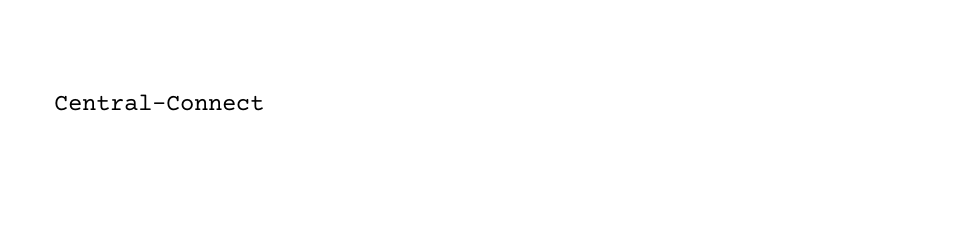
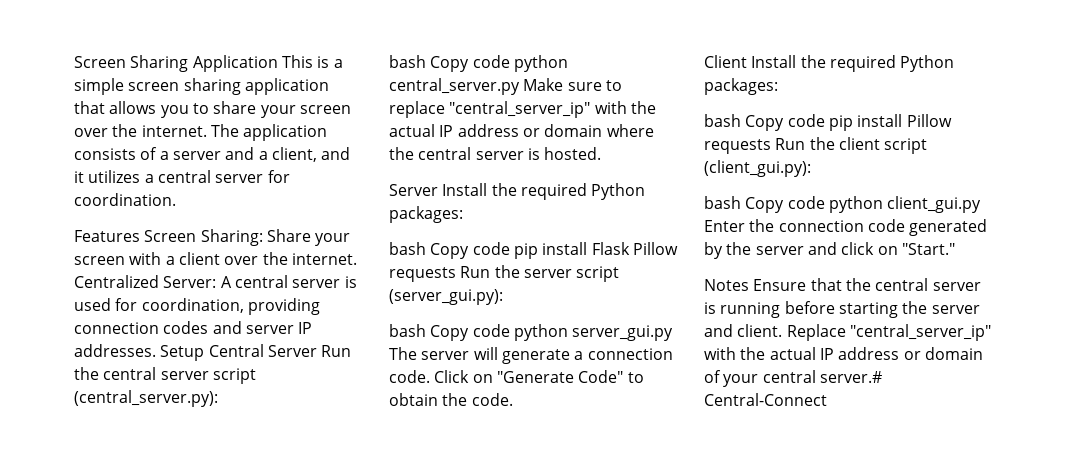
- Central-Connect
+ Screen Sharing Application This is a simple screen sharing application that allows you to share your screen over the internet. The application consists of a server and a client, and it utilizes a central server for coordination.
+ Features Screen Sharing: Share your screen with a client over the internet. Centralized Server: A central server is used for coordination, providing connection codes and server IP addresses. Setup Central Server Run the central server script (central_server.py):
+ bash Copy code python central_server.py Make sure to replace "central_server_ip" with the actual IP address or domain where the central server is hosted.
+ Server Install the required Python packages:
+ bash Copy code pip install Flask Pillow requests Run the server script (server_gui.py):
+ bash Copy code python server_gui.py The server will generate a connection code. Click on "Generate Code" to obtain the code.
+ Client Install the required Python packages:
+ bash Copy code pip install Pillow requests Run the client script (client_gui.py):
+ bash Copy code python client_gui.py Enter the connection code generated by the server and click on "Start."
+ Notes Ensure that the central server is running before starting the server and client. Replace "central_server_ip" with the actual IP address or domain of your central server.# Central-Connect

